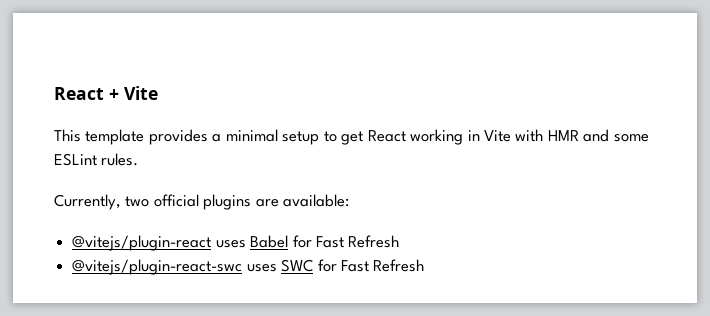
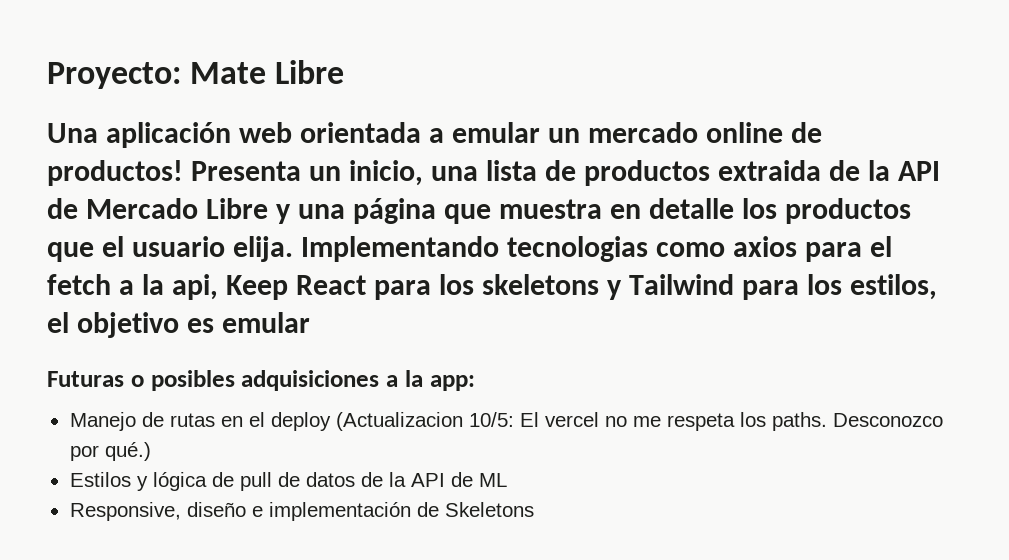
- React + Vite
- This template provides a minimal setup to get React working in Vite with HMR and some ESLint rules.
- Currently, two official plugins are available:
- @vitejs/plugin-react uses Babel for Fast Refresh
- @vitejs/plugin-react-swc uses SWC for Fast Refresh
+ Proyecto: Mate Libre
+ Una aplicación web orientada a emular un mercado online de productos! Presenta un inicio, una lista de productos extraida de la API de Mercado Libre y una página que muestra en detalle los productos que el usuario elija. Implementando tecnologias como axios para el fetch a la api, Keep React para los skeletons y Tailwind para los estilos, el objetivo es emular
+ Futuras o posibles adquisiciones a la app:
+ Manejo de rutas en el deploy (Actualizacion 10/5: El vercel no me respeta los paths. Desconozco por qué.)
+ Estilos y lógica de pull de datos de la API de ML
+ Responsive, diseño e implementación de Skeletons

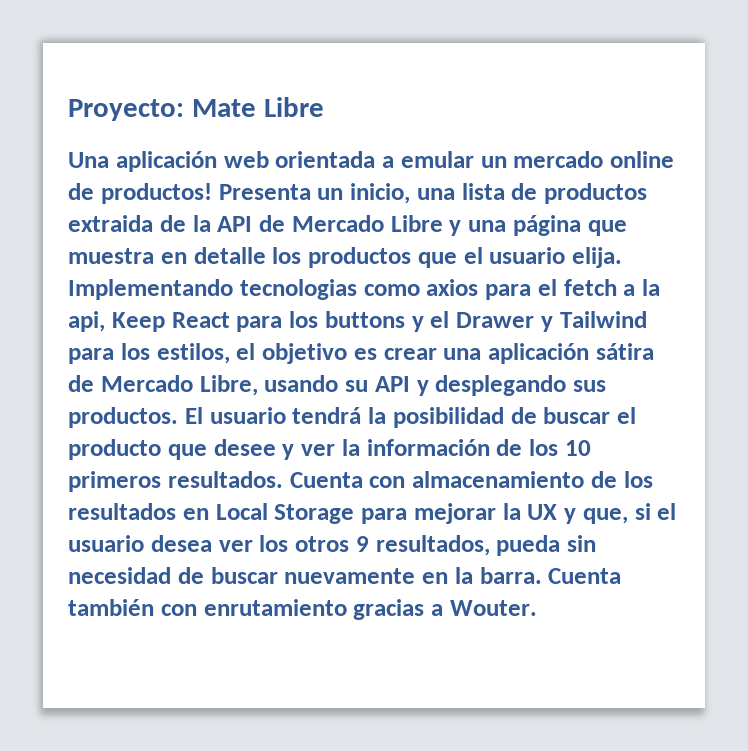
- Implementando tecnologias como axios para el fetch a la api, Keep React para los skeletons y Tailwind para los estilos, el objetivo es emular
- Futuras o posibles adquisiciones a la app:
- Manejo de rutas en el deploy (Actualizacion 10/5: El vercel no me respeta los paths. Desconozco por qué.)
- Estilos y lógica de pull de datos de la API de ML
- Responsive, diseño e implementación de Skeletons
+ Implementando tecnologias como axios para el fetch a la api, Keep React para los buttons y el Drawer y Tailwind para los estilos, el objetivo es crear una aplicación sátira de Mercado Libre, usando su API y desplegando sus productos. El usuario tendrá la posibilidad de buscar el producto que desee y ver la información de los 10 primeros resultados. Cuenta con almacenamiento de los resultados en Local Storage para mejorar la UX y que, si el usuario desea ver los otros 9 resultados, pueda sin necesidad de buscar nuevamente en la barra. Cuenta también con enrutamiento gracias a Wouter.

